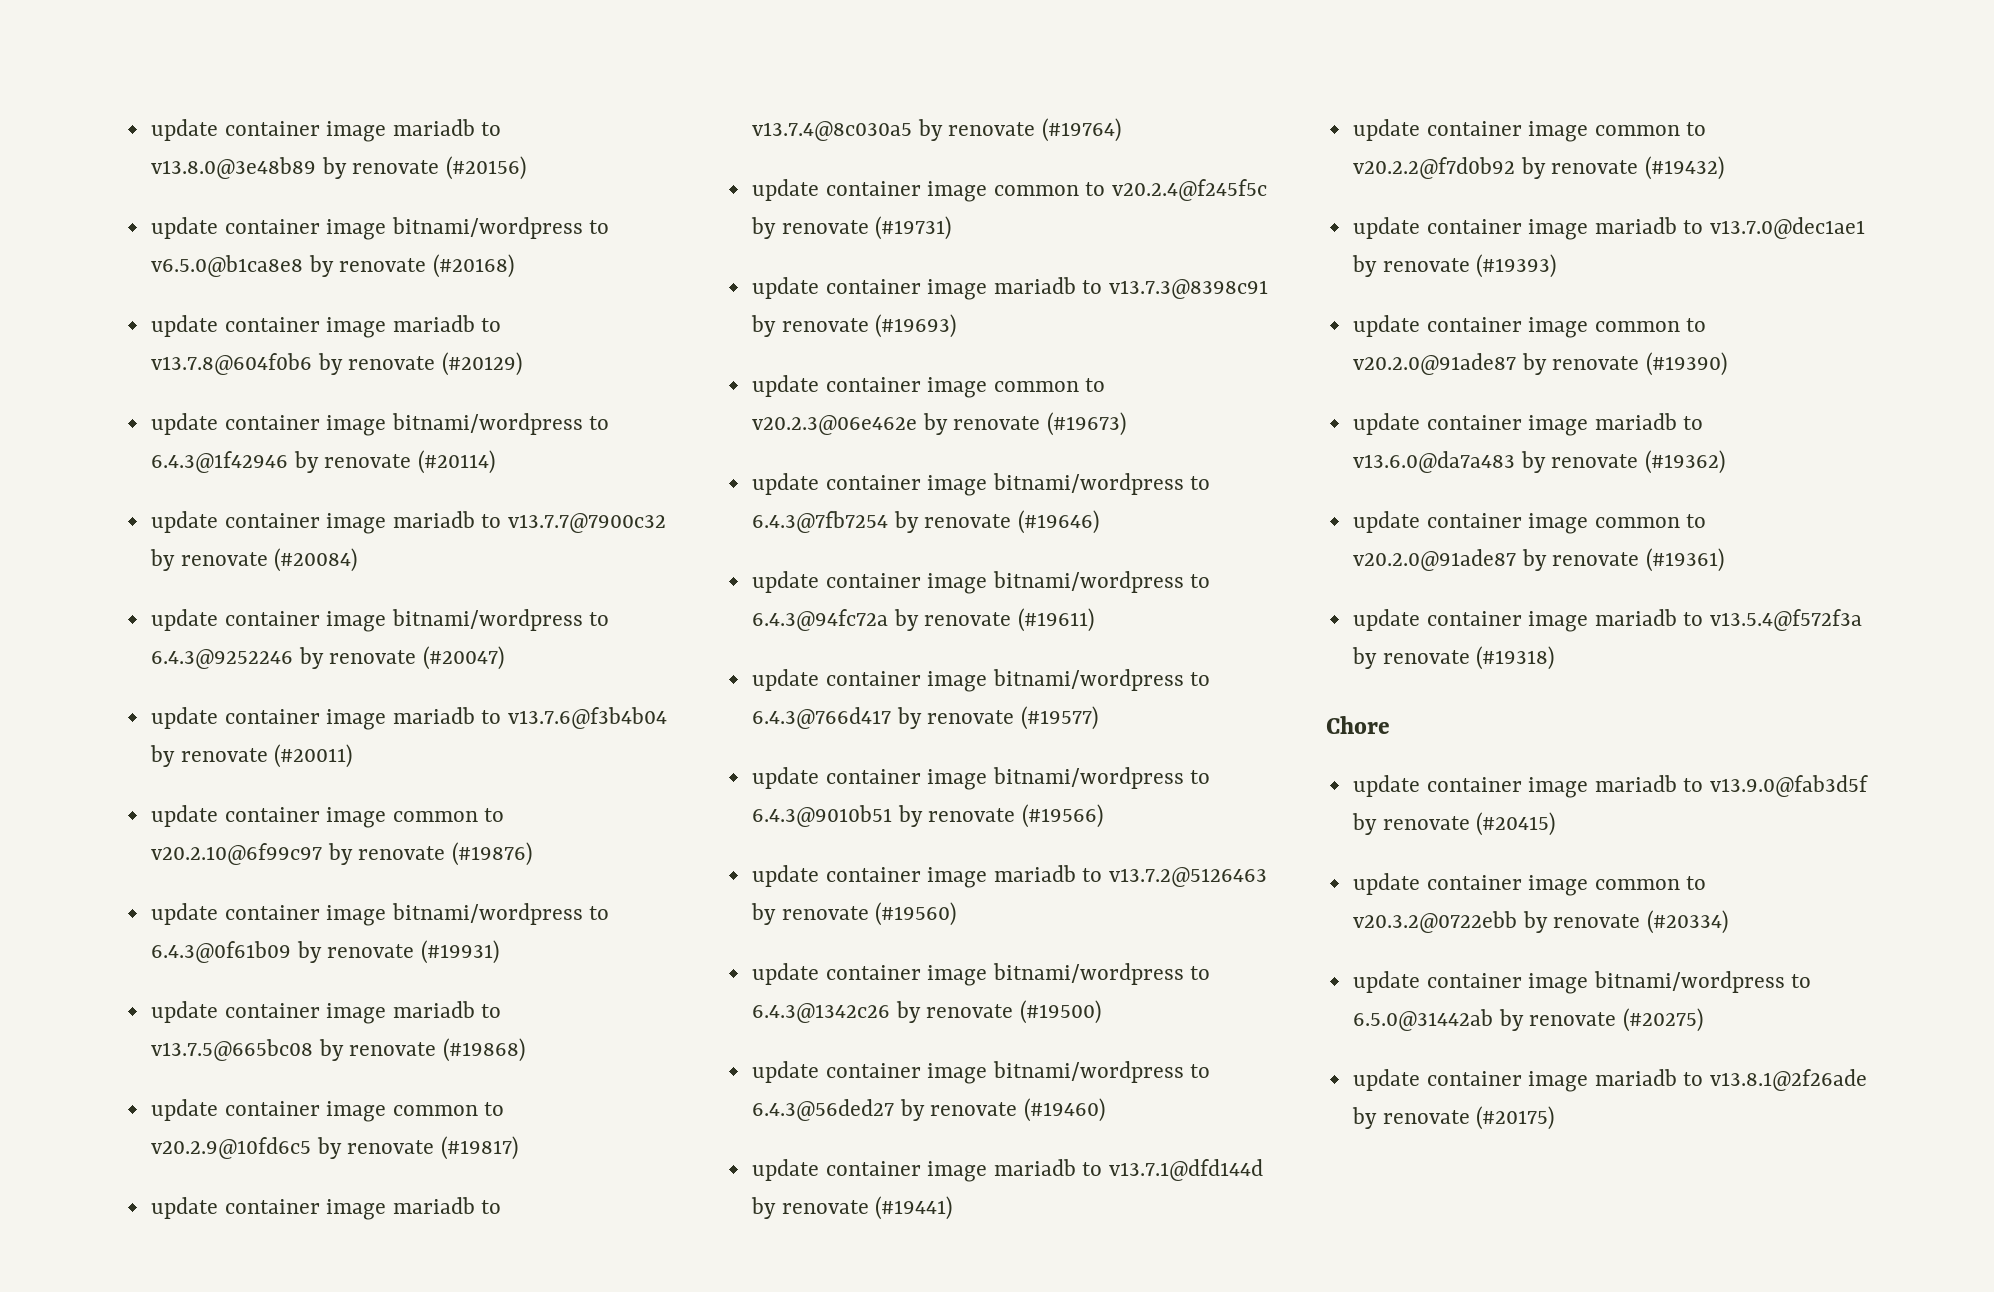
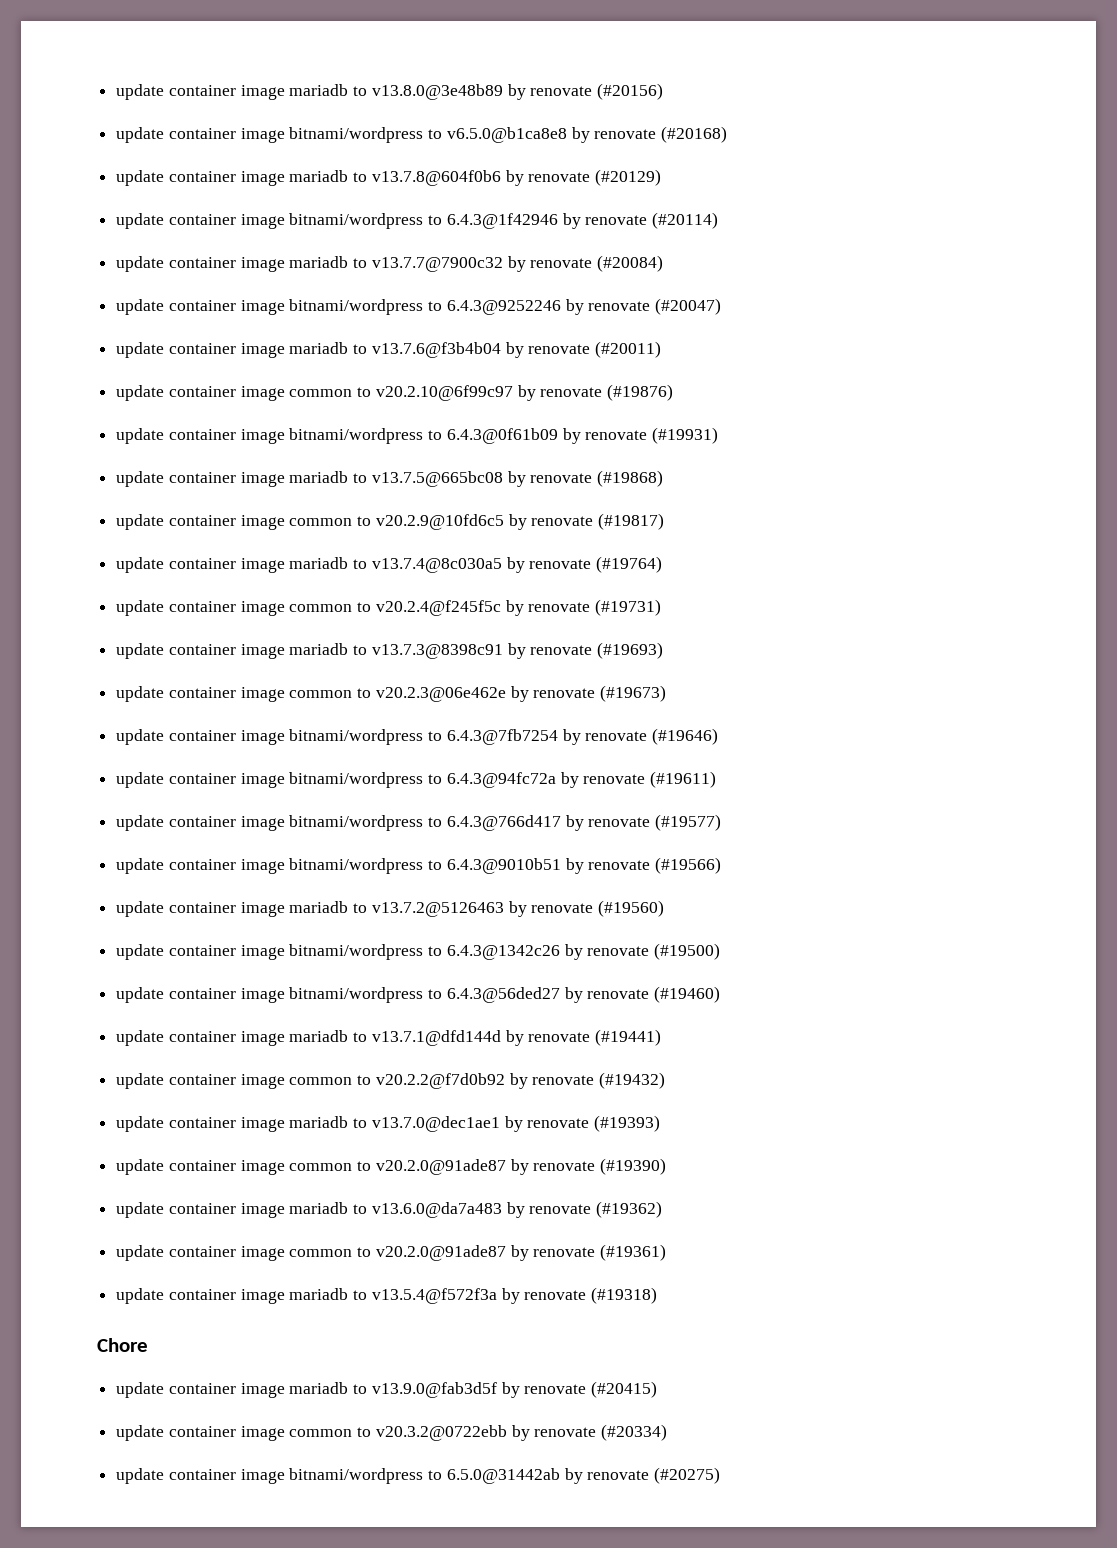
- update container image mariadb to v13.8.1@2f26ade by renovate (#20175)

